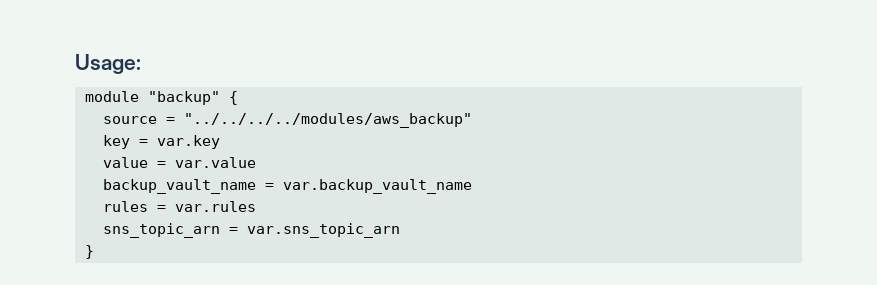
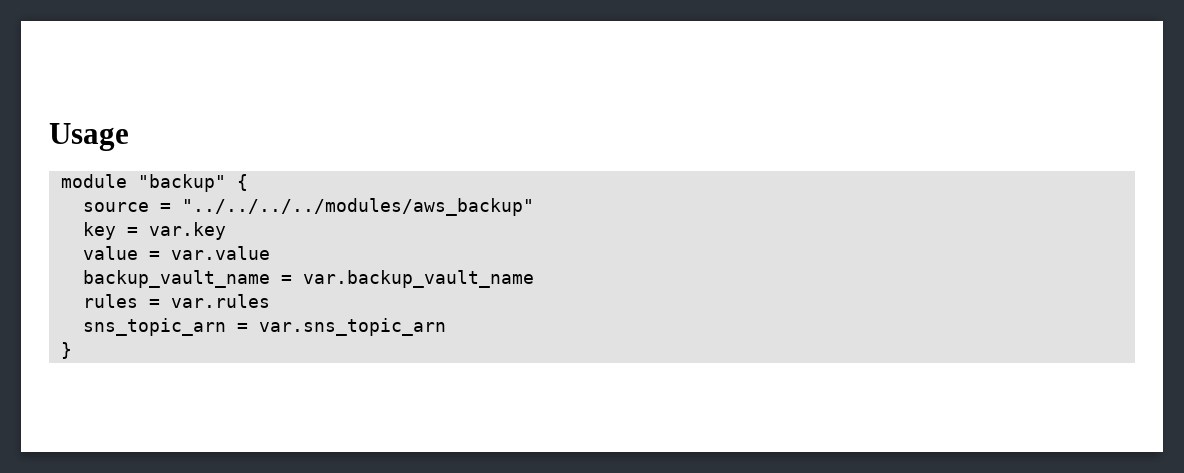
- Usage:
+ Usage

